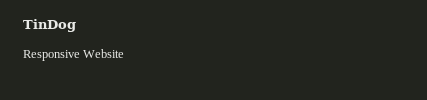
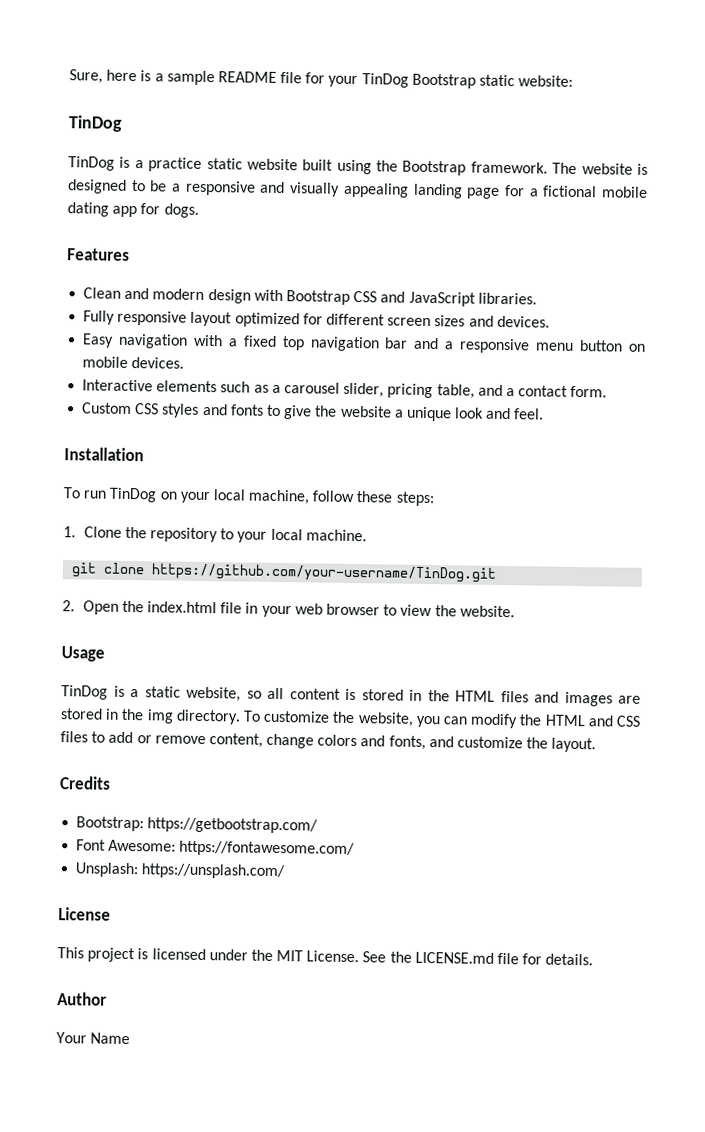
+ Sure, here is a sample README file for your TinDog Bootstrap static website:
  TinDog
- Responsive Website
+ TinDog is a practice static website built using the Bootstrap framework. The website is designed to be a responsive and visually appealing landing page for a fictional mobile dating app for dogs.
+ Features
+ Clean and modern design with Bootstrap CSS and JavaScript libraries.
+ Fully responsive layout optimized for different screen sizes and devices.
+ Easy navigation with a fixed top navigation bar and a responsive menu button on mobile devices.
+ Interactive elements such as a carousel slider, pricing table, and a contact form.
+ Custom CSS styles and fonts to give the website a unique look and feel.
+ Installation
+ To run TinDog on your local machine, follow these steps:
+ 1. Clone the repository to your local machine.
+ git clone https://github.com/your-username/TinDog.git
+ 2. Open the index.html file in your web browser to view the website.
+ Usage
+ TinDog is a static website, so all content is stored in the HTML files and images are stored in the img directory. To customize the website, you can modify the HTML and CSS files to add or remove content, change colors and fonts, and customize the layout.
+ Credits
+ Bootstrap: https://getbootstrap.com/
+ Font Awesome: https://fontawesome.com/
+ Unsplash: https://unsplash.com/
+ License
+ This project is licensed under the MIT License. See the LICENSE.md file for details.
+ Author
+ Your Name

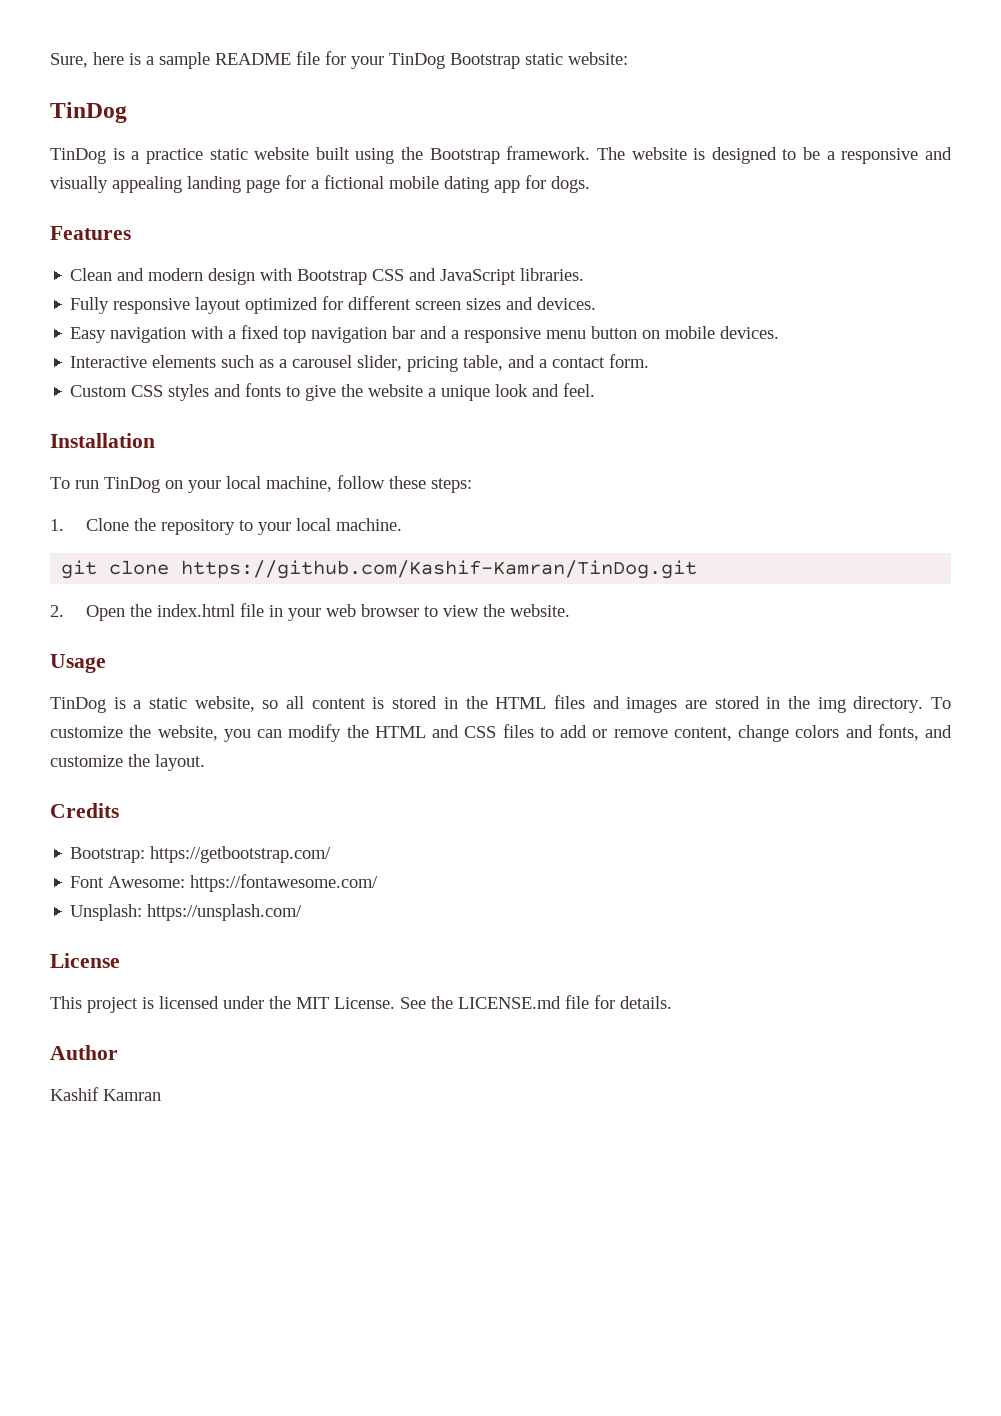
- git clone https://github.com/your-username/TinDog.git
+ git clone https://github.com/Kashif-Kamran/TinDog.git
- Your Name
+ Kashif Kamran

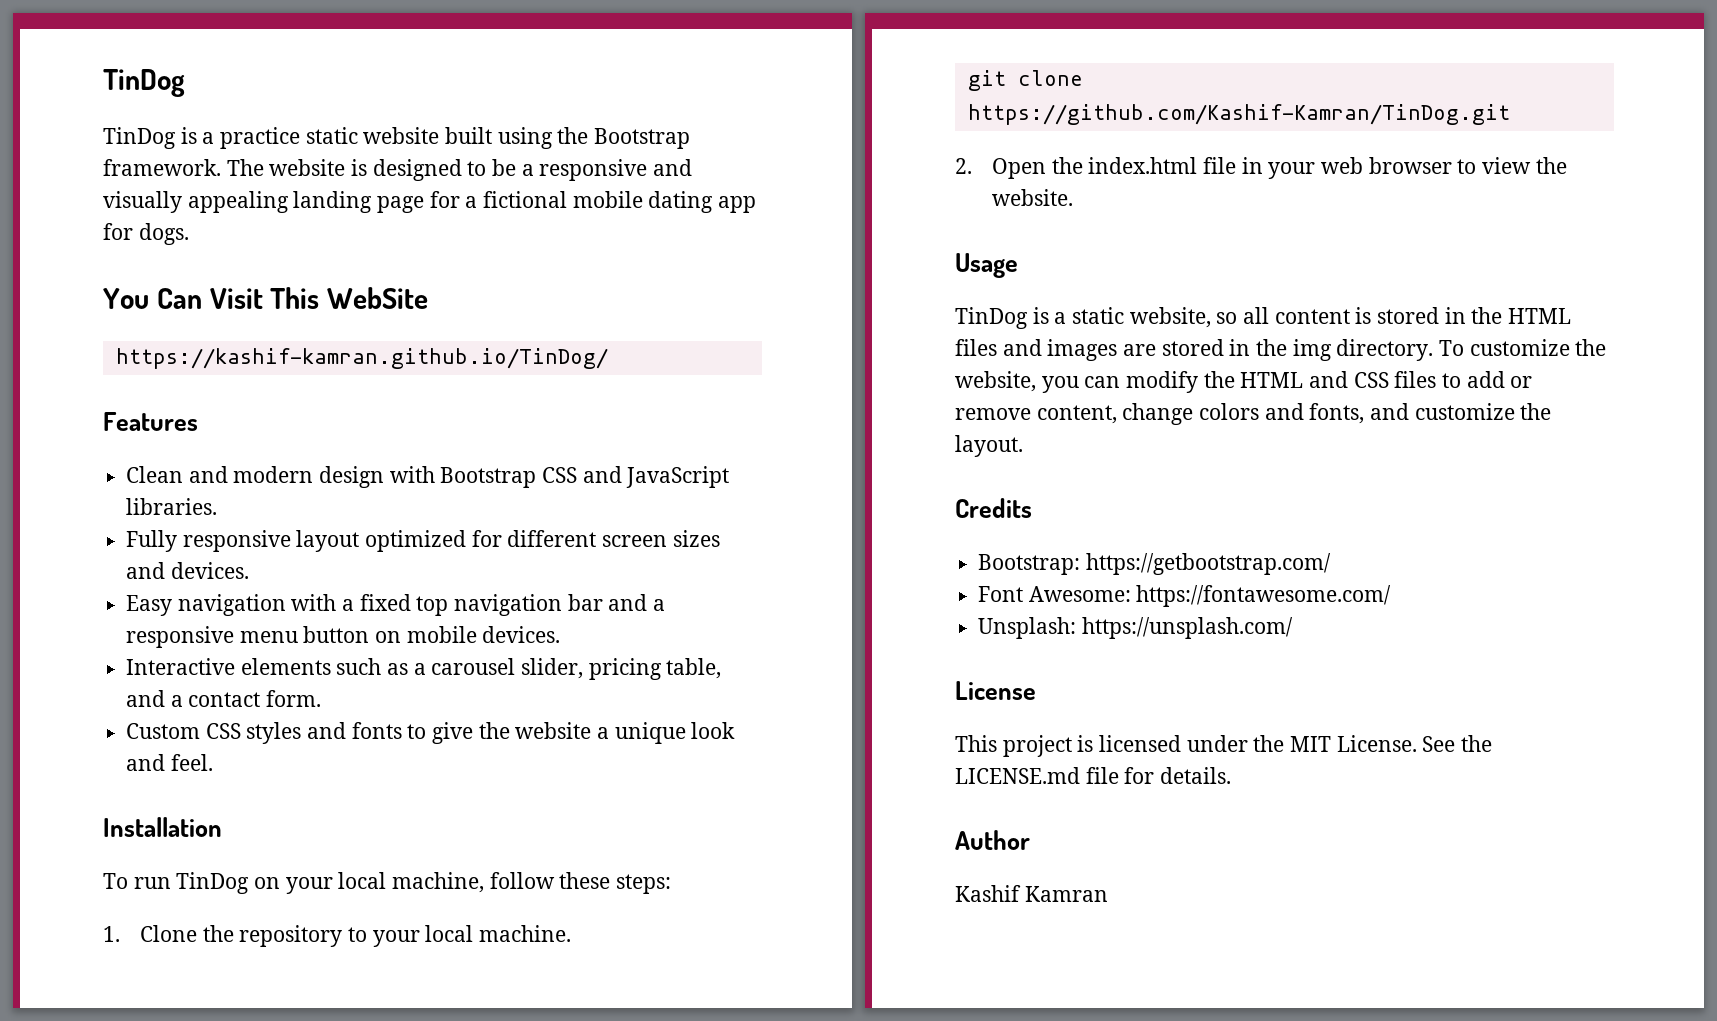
- Sure, here is a sample README file for your TinDog Bootstrap static website:
+ You Can Visit This WebSite
+ https://kashif-kamran.github.io/TinDog/

